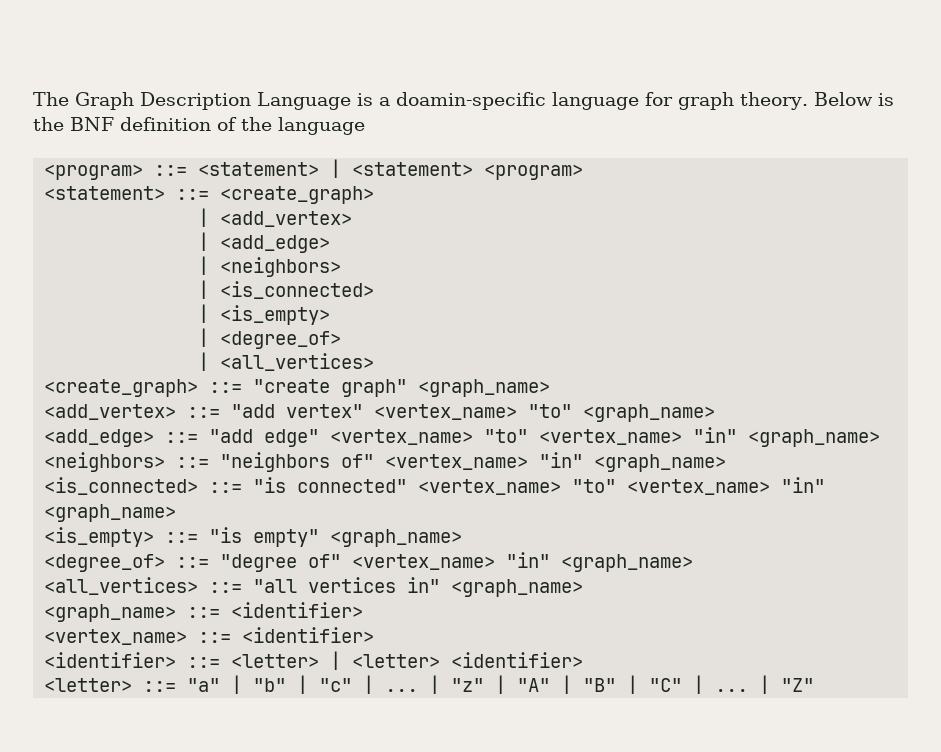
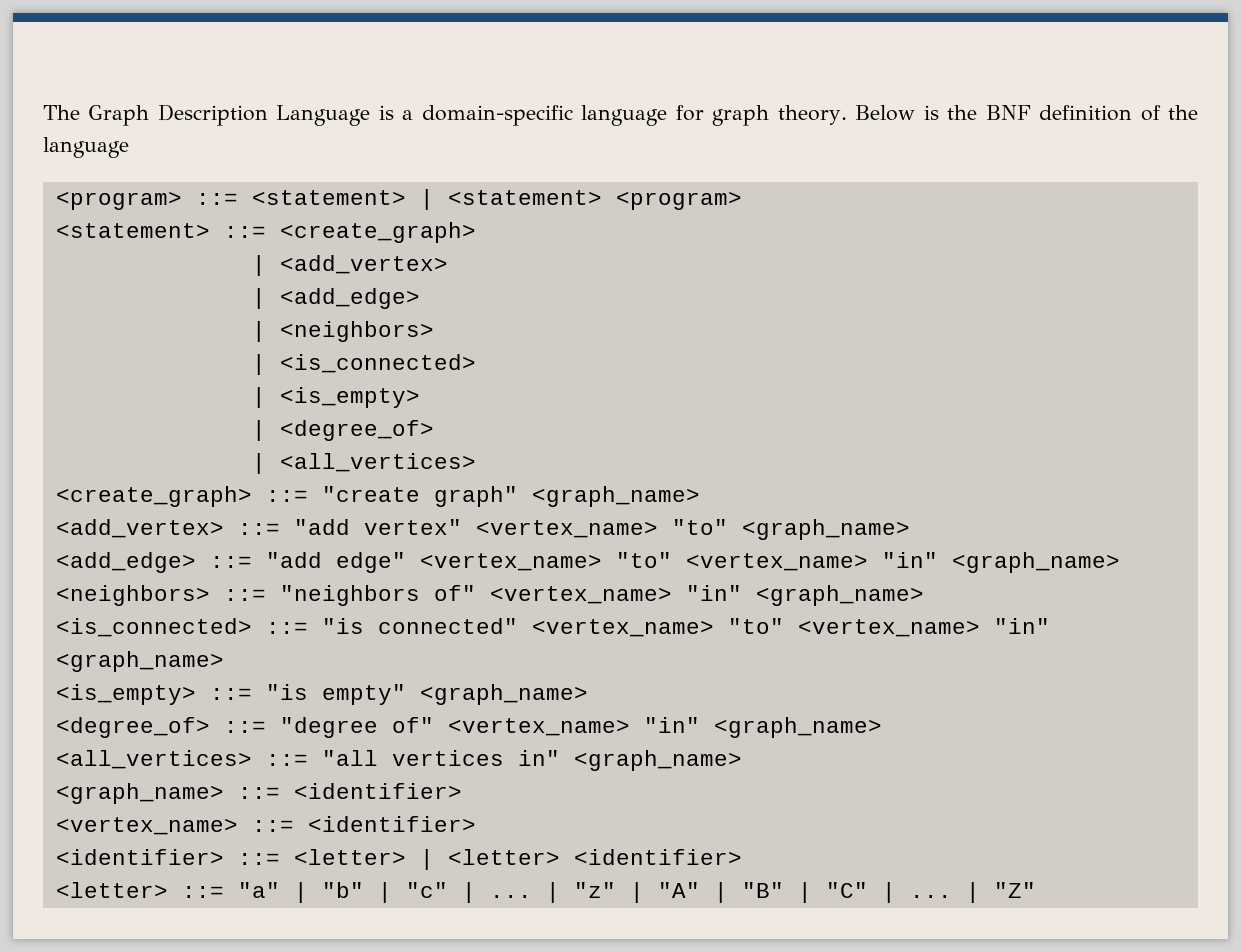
- The Graph Description Language is a doamin-specific language for graph theory.
+ The Graph Description Language is a domain-specific language for graph theory.

